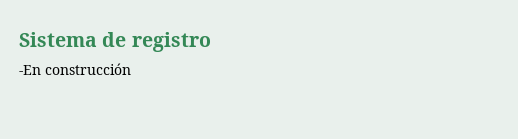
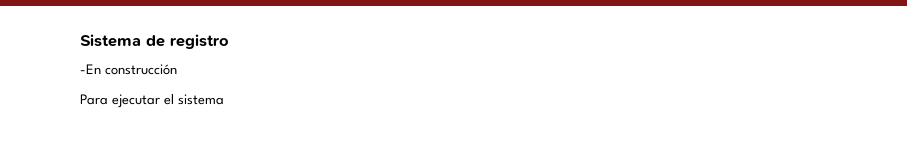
+ Para ejecutar el sistema

